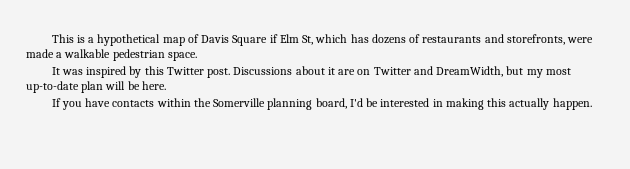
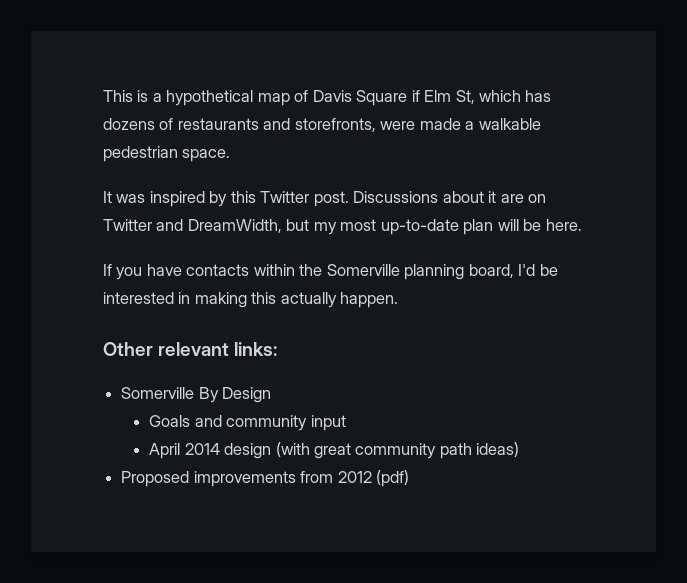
+ Other relevant links:
+ Somerville By Design
+ Goals and community input
+ April 2014 design (with great community path ideas)
+ Proposed improvements from 2012 (pdf)

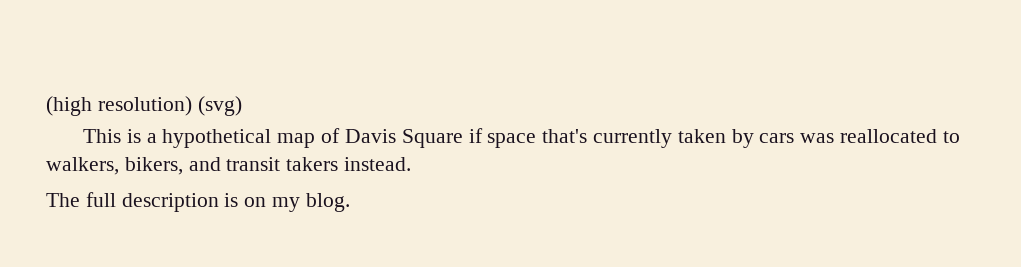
+ (high resolution) (svg)
- This is a hypothetical map of Davis Square if Elm St, which has dozens of restaurants and storefronts, were made a walkable pedestrian space.
- It was inspired by this Twitter post. Discussions about it are on Twitter and DreamWidth, but my most up-to-date plan will be here.
- If you have contacts within the Somerville planning board, I'd be interested in making this actually happen.
- Other relevant links:
- Somerville By Design
- Goals and community input
- April 2014 design (with great community path ideas)
- Proposed improvements from 2012 (pdf)
+ This is a hypothetical map of Davis Square if space that's currently taken by cars was reallocated to walkers, bikers, and transit takers instead.
+ The full description is on my blog.

